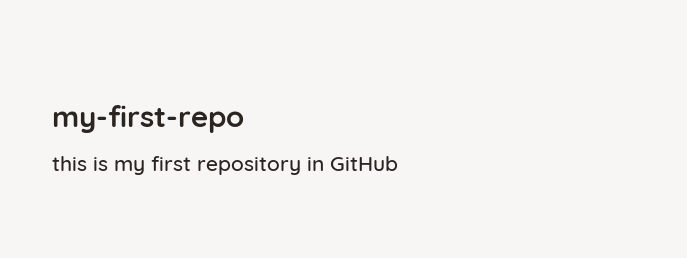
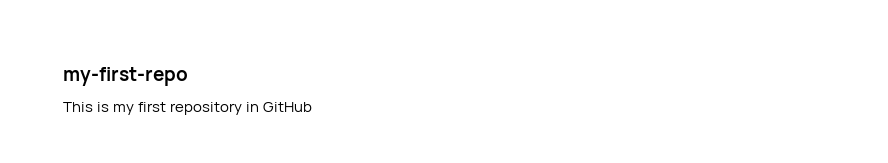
- this is my first repository in GitHub
+ This is my first repository in GitHub

